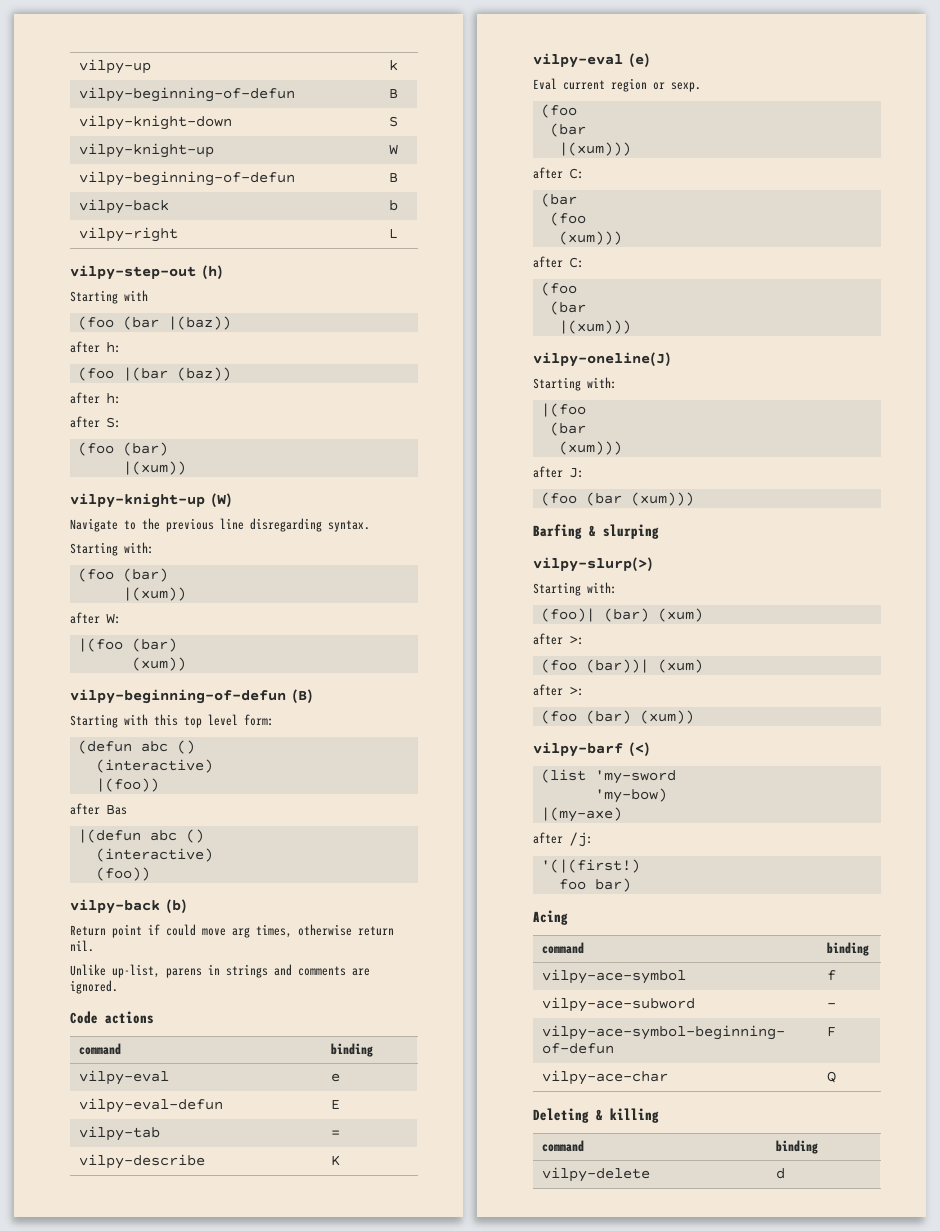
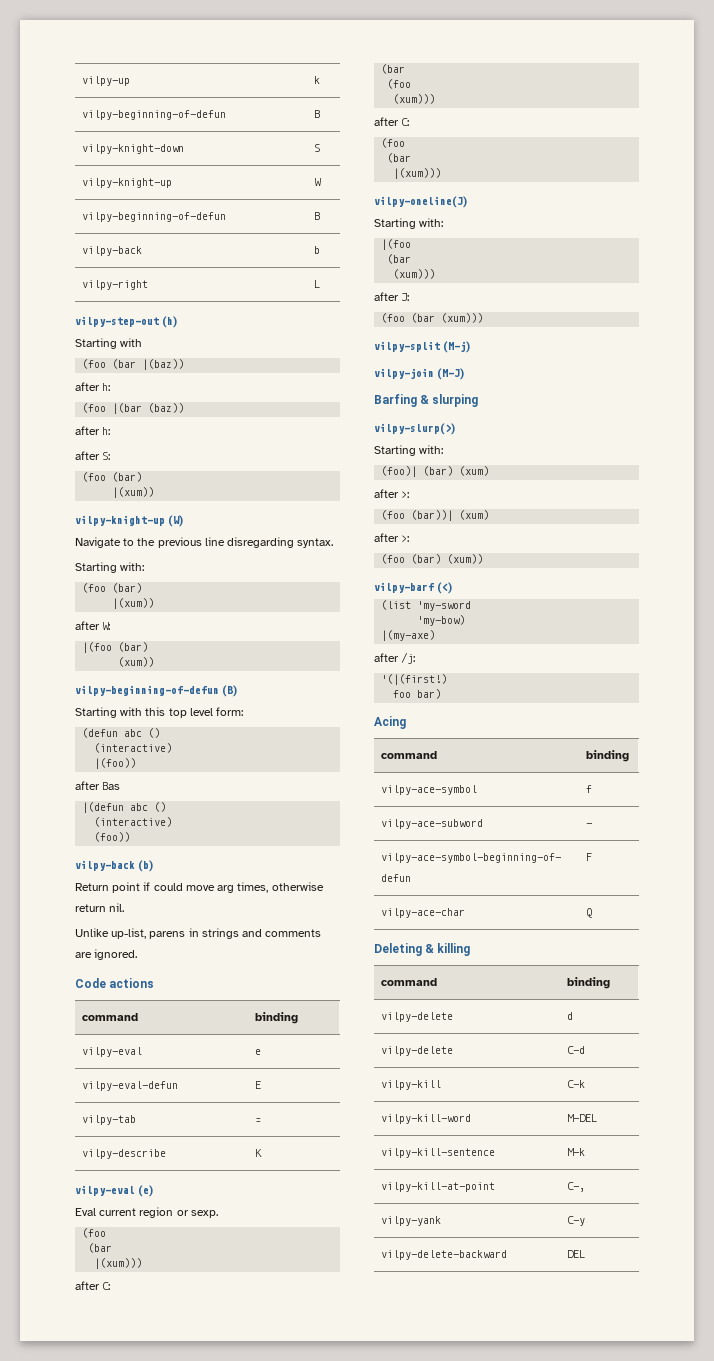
+ vilpy-split (M-j)
+ vilpy-join (M-J)
+ vilpy-delete | C-d
+ vilpy-kill | C-k
+ vilpy-kill-word | M-DEL
+ vilpy-kill-sentence | M-k
+ vilpy-kill-at-point | C-,
+ vilpy-yank | C-y
+ vilpy-delete-backward | DEL

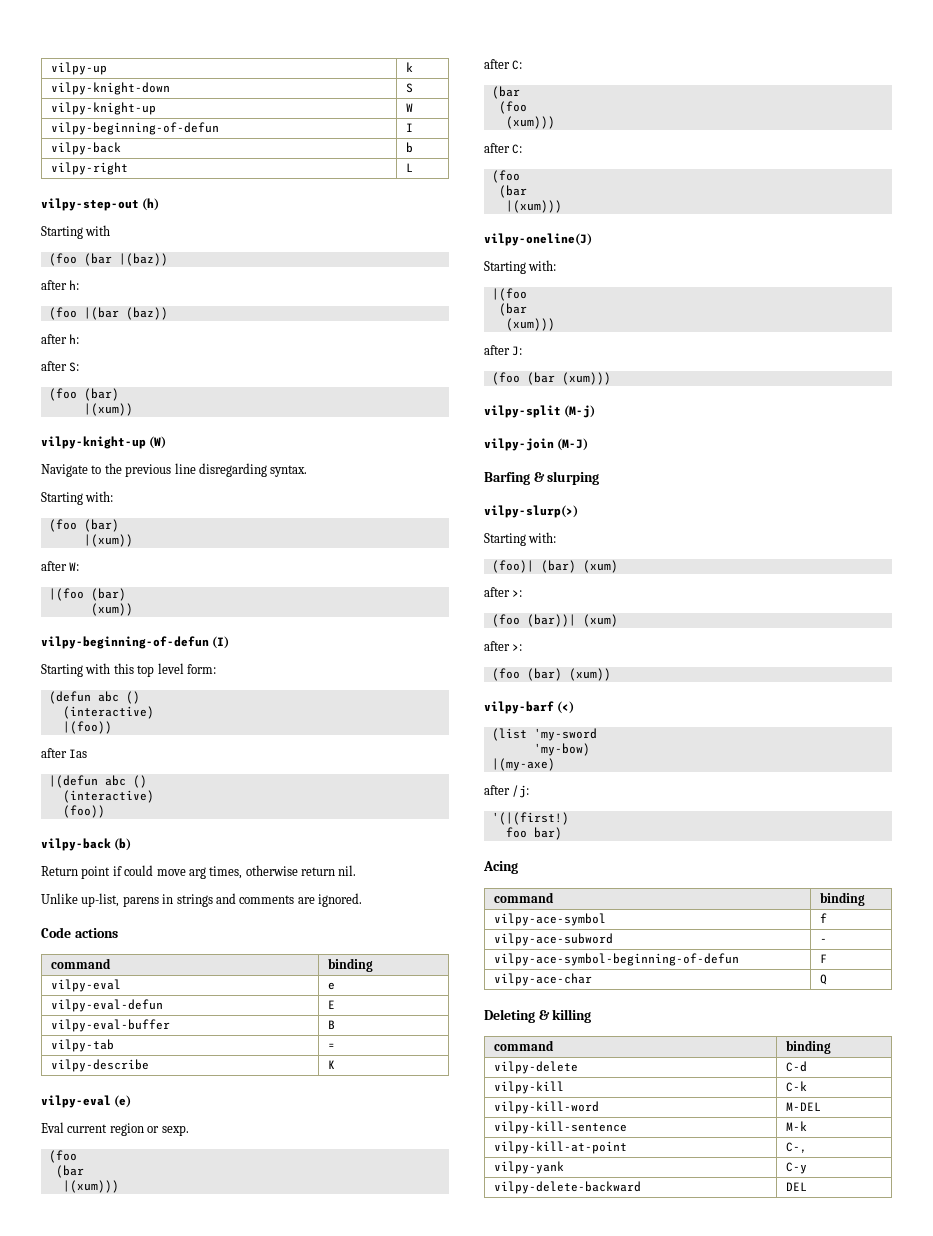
  vilpy-up | k
- vilpy-beginning-of-defun | B
  vilpy-knight-up | W
- vilpy-beginning-of-defun | B
+ vilpy-beginning-of-defun | I
- vilpy-beginning-of-defun (B)
+ vilpy-beginning-of-defun (I)
- after Bas
+ after Ias
+ vilpy-eval-buffer | B
- vilpy-delete | d

